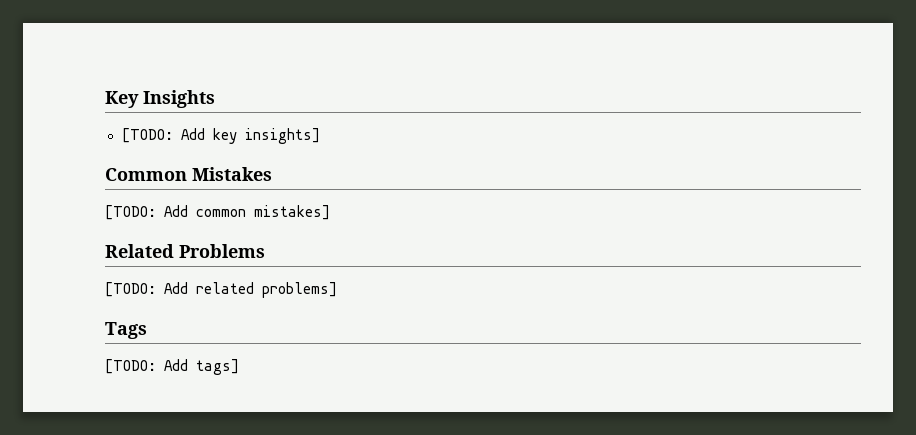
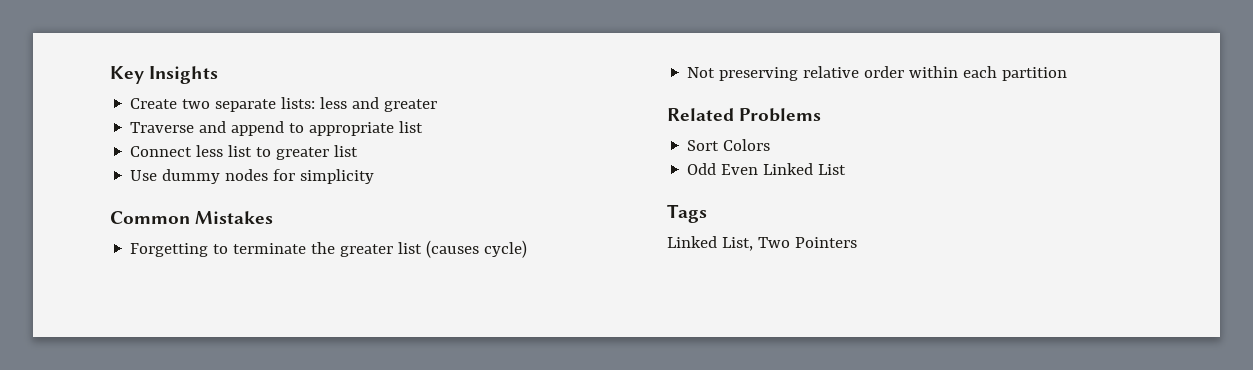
- [TODO: Add key insights]
+ Create two separate lists: less and greater
+ Traverse and append to appropriate list
+ Connect less list to greater list
+ Use dummy nodes for simplicity
  Common Mistakes
- [TODO: Add common mistakes]
+ Forgetting to terminate the greater list (causes cycle)
+ Not preserving relative order within each partition
  Related Problems
- [TODO: Add related problems]
+ Sort Colors
+ Odd Even Linked List
  Tags
- [TODO: Add tags]
+ Linked List, Two Pointers

